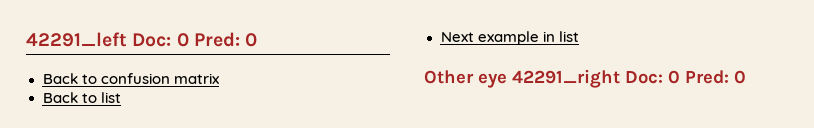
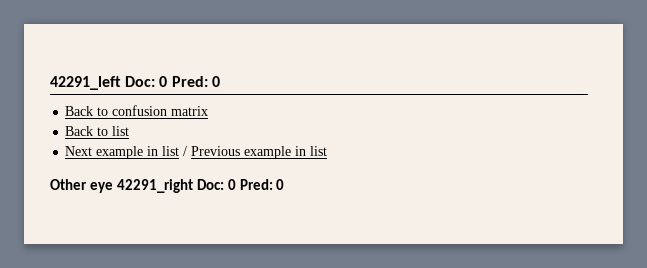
- Next example in list
+ Next example in list / Previous example in list

